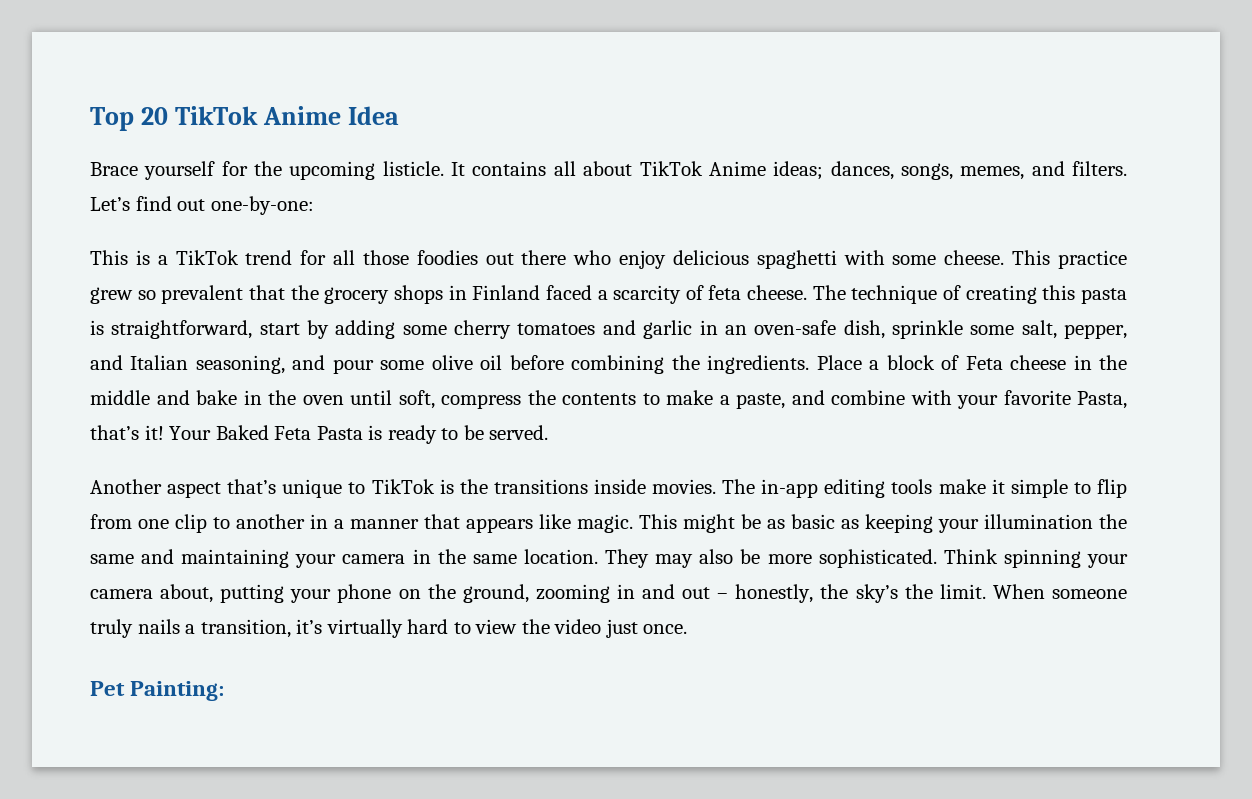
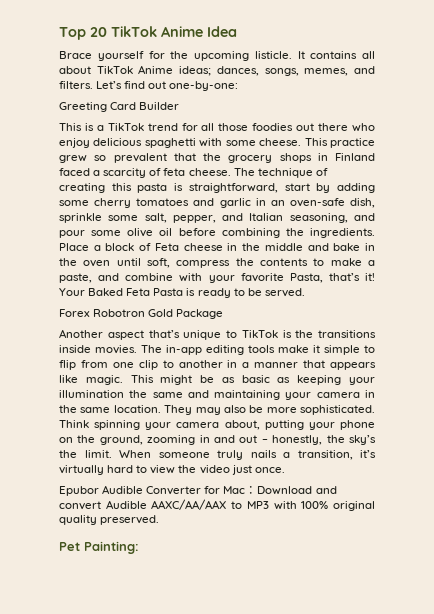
+ Greeting Card Builder
+ Forex Robotron Gold Package
+ Epubor Audible Converter for Mac：Download and convert Audible AAXC/AA/AAX to MP3 with 100% original quality preserved.

